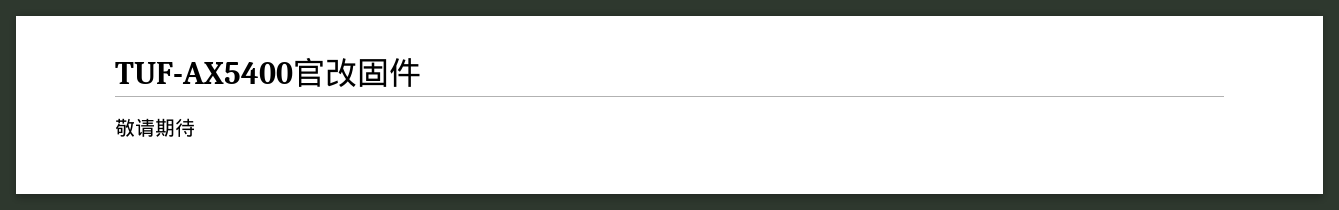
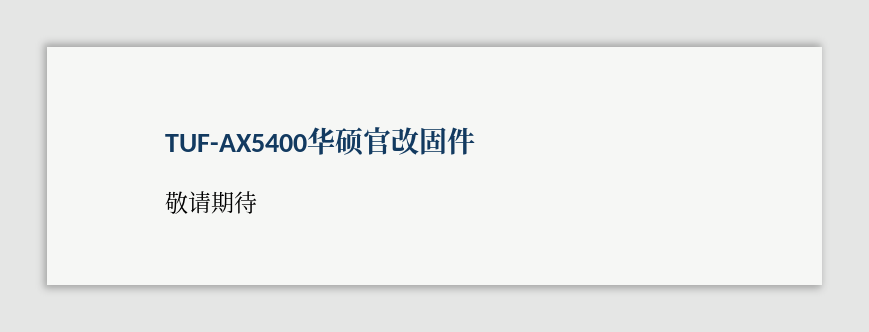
- TUF-AX5400官改固件
+ TUF-AX5400华硕官改固件

